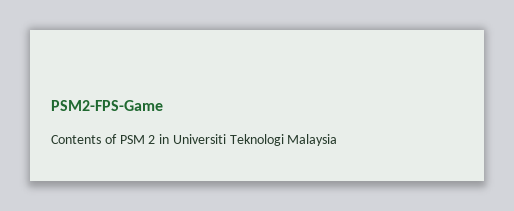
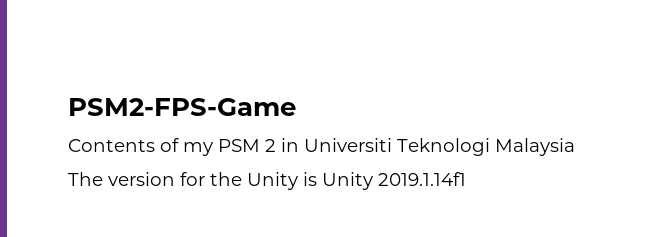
- Contents of PSM 2 in Universiti Teknologi Malaysia
+ Contents of my PSM 2 in Universiti Teknologi Malaysia
+ The version for the Unity is Unity 2019.1.14f1

